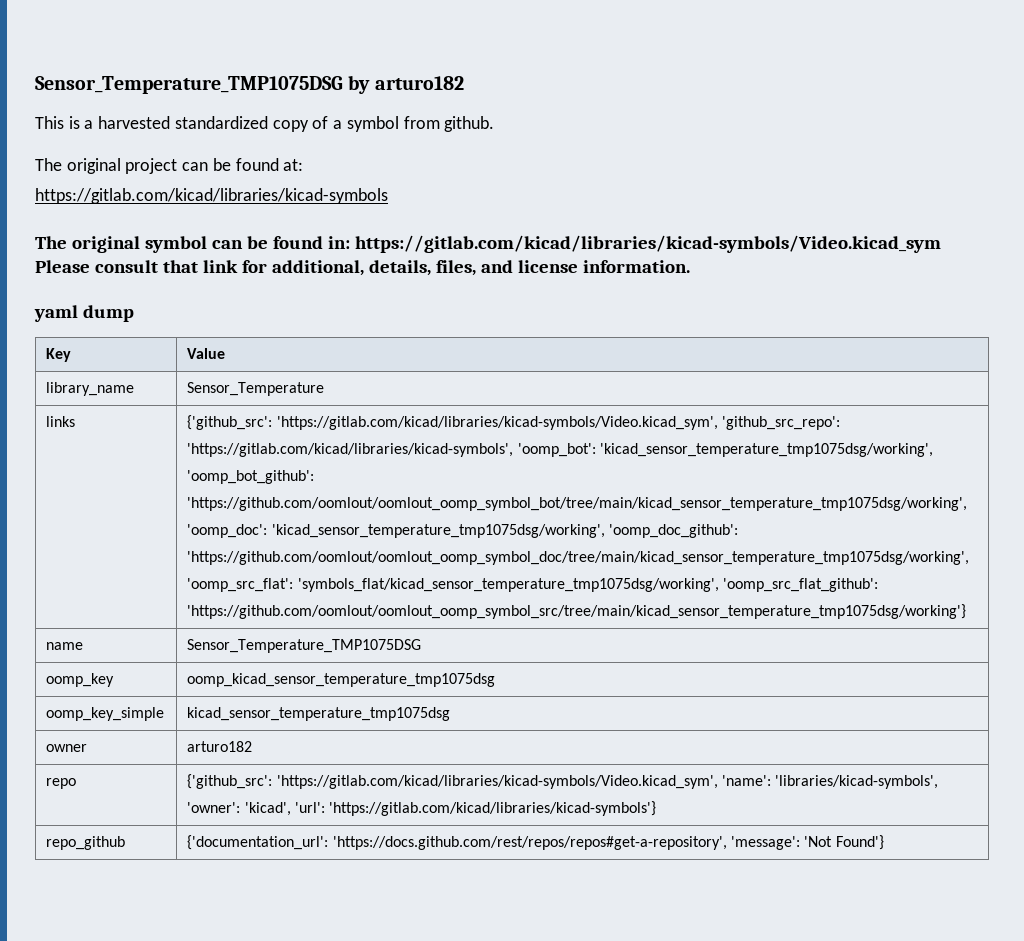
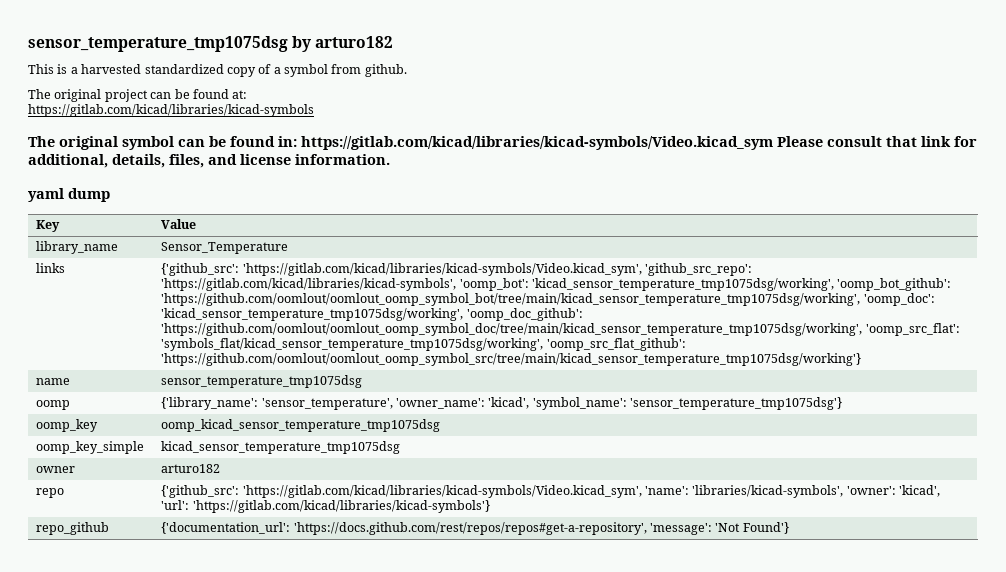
- Sensor_Temperature_TMP1075DSG by arturo182
+ sensor_temperature_tmp1075dsg by arturo182
- name | Sensor_Temperature_TMP1075DSG
+ name | sensor_temperature_tmp1075dsg
+ oomp | {'library_name': 'sensor_temperature', 'owner_name': 'kicad', 'symbol_name': 'sensor_temperature_tmp1075dsg'}

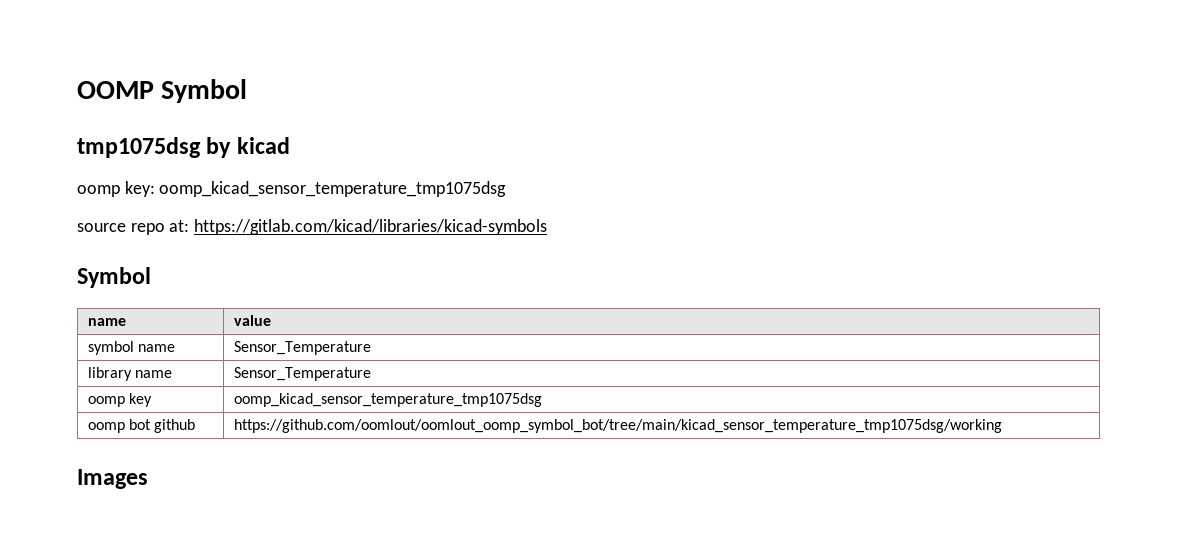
- sensor_temperature_tmp1075dsg by arturo182
- This is a harvested standardized copy of a symbol from github.
- The original project can be found at:
- https://gitlab.com/kicad/libraries/kicad-symbols
- The original symbol can be found in: https://gitlab.com/kicad/libraries/kicad-symbols/Video.kicad_sym Please consult that link for additional, details, files, and license information.
- yaml dump
- Key | Value
- library_name | Sensor_Temperature
- links | {'github_src': 'https://gitlab.com/kicad/libraries/kicad-symbols/Video.kicad_sym', 'github_src_repo': 'https://gitlab.com/kicad/libraries/kicad-symbols', 'oomp_bot': 'kicad_sensor_temperature_tmp1075dsg/working', 'oomp_bot_github': 'https://github.com/oomlout/oomlout_oomp_symbol_bot/tree/main/kicad_sensor_temperature_tmp1075dsg/working', 'oomp_doc': 'kicad_sensor_temperature_tmp1075dsg/working', 'oomp_doc_github': 'https://github.com/oomlout/oomlout_oomp_symbol_doc/tree/main/kicad_sensor_temperature_tmp1075dsg/working', 'oomp_src_flat': 'symbols_flat/kicad_sensor_temperature_tmp1075dsg/working', 'oomp_src_flat_github': 'https://github.com/oomlout/oomlout_oomp_symbol_src/tree/main/kicad_sensor_temperature_tmp1075dsg/working'}
- name | sensor_temperature_tmp1075dsg
- oomp | {'library_name': 'sensor_temperature', 'owner_name': 'kicad', 'symbol_name': 'sensor_temperature_tmp1075dsg'}
- oomp_key | oomp_kicad_sensor_temperature_tmp1075dsg
- oomp_key_simple | kicad_sensor_temperature_tmp1075dsg
- owner | arturo182
- repo | {'github_src': 'https://gitlab.com/kicad/libraries/kicad-symbols/Video.kicad_sym', 'name': 'libraries/kicad-symbols', 'owner': 'kicad', 'url': 'https://gitlab.com/kicad/libraries/kicad-symbols'}
- repo_github | {'documentation_url': 'https://docs.github.com/rest/repos/repos#get-a-repository', 'message': 'Not Found'}
+ OOMP Symbol
+ tmp1075dsg by kicad
+ oomp key: oomp_kicad_sensor_temperature_tmp1075dsg
+ source repo at: https://gitlab.com/kicad/libraries/kicad-symbols
+ Symbol
+ name | value
+ symbol name | Sensor_Temperature
+ library name | Sensor_Temperature
+ oomp key | oomp_kicad_sensor_temperature_tmp1075dsg
+ oomp bot github | https://github.com/oomlout/oomlout_oomp_symbol_bot/tree/main/kicad_sensor_temperature_tmp1075dsg/working
+ Images

